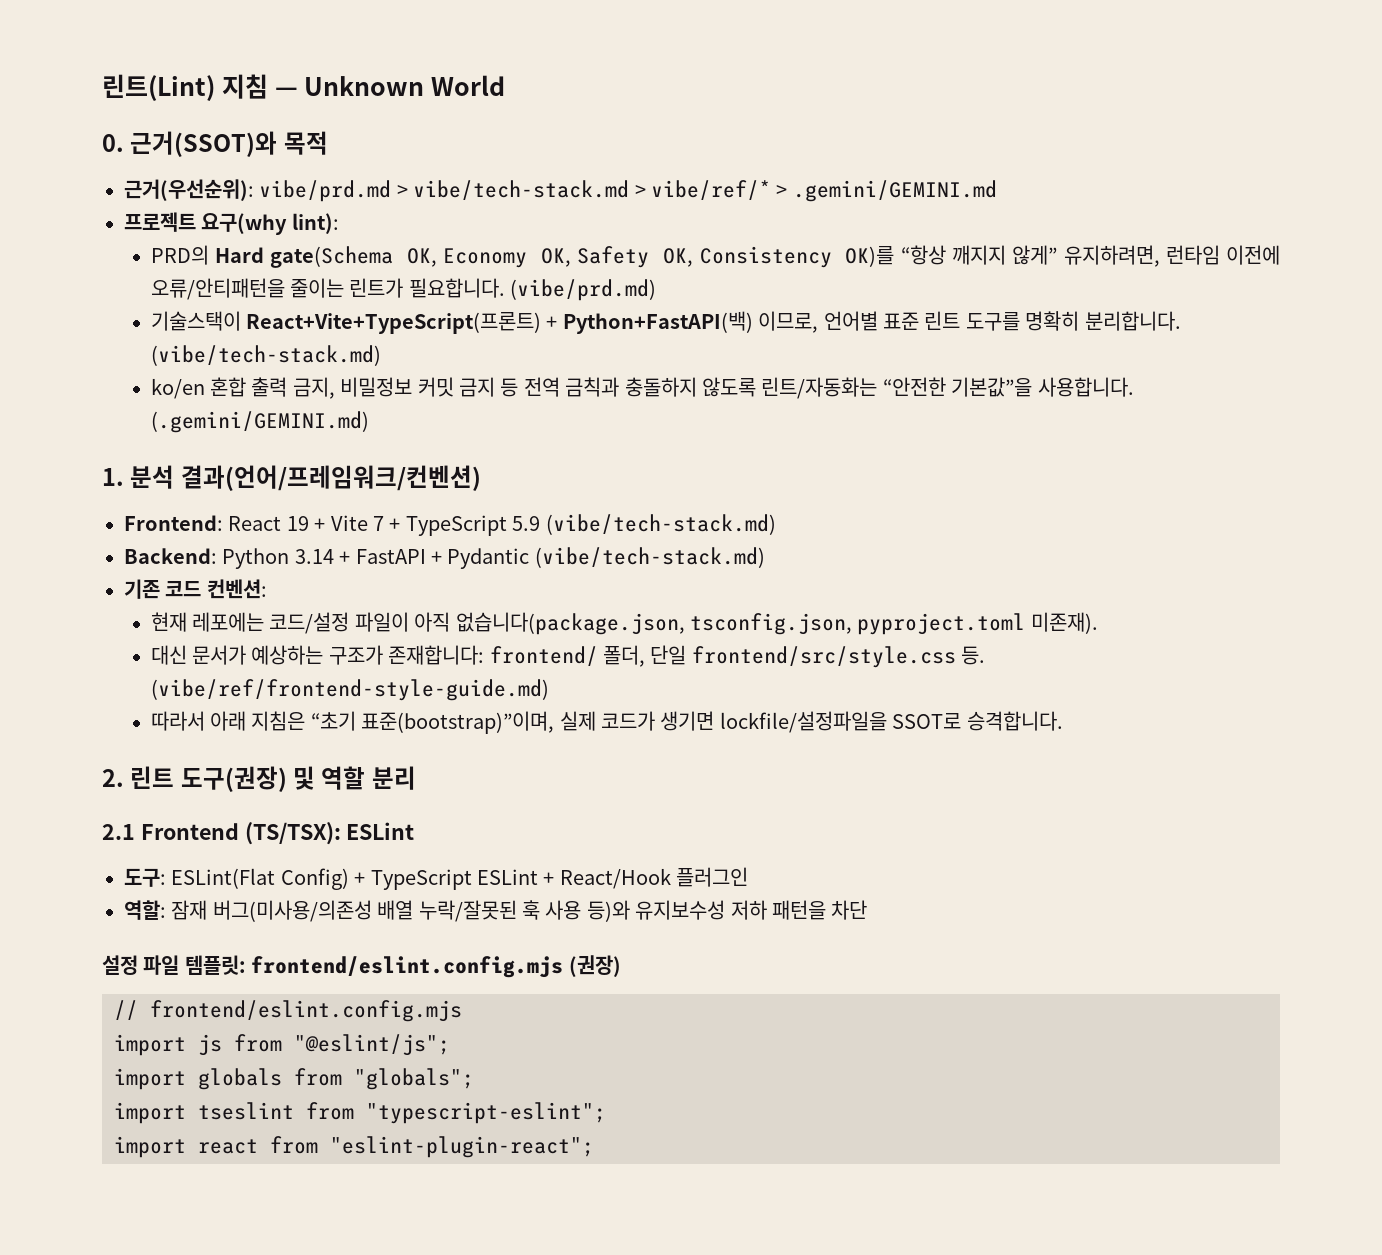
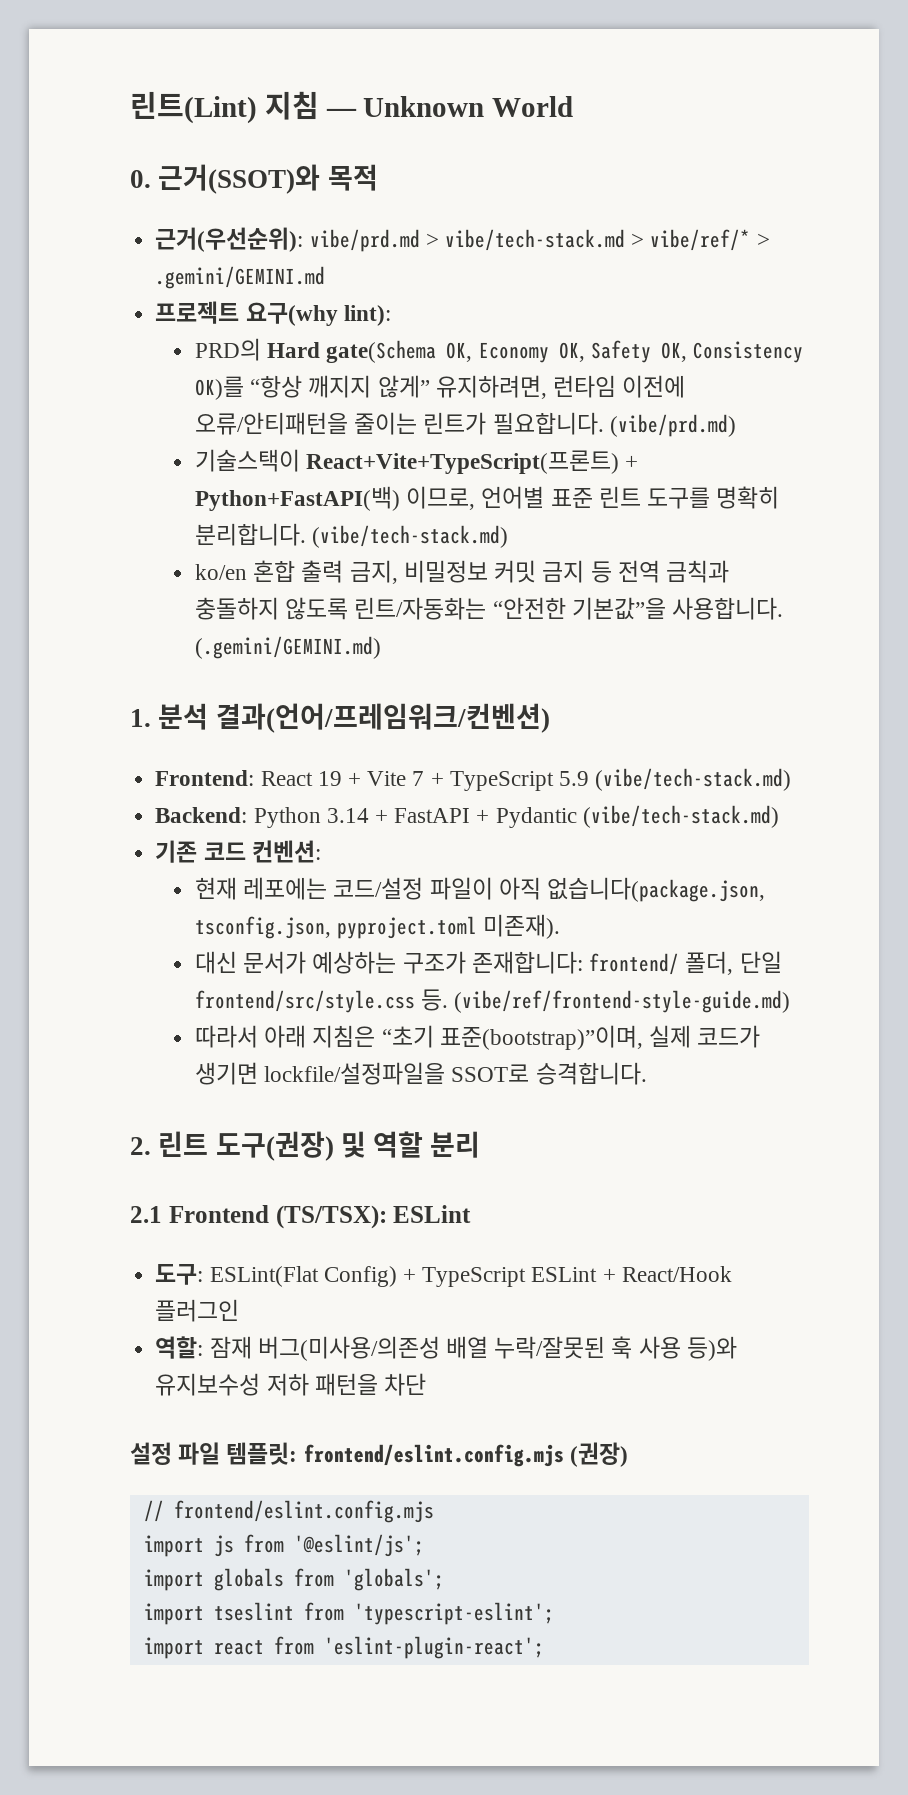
- import js from "@eslint/js";
+ import js from '@eslint/js';
- import globals from "globals";
+ import globals from 'globals';
- import tseslint from "typescript-eslint";
+ import tseslint from 'typescript-eslint';
- import react from "eslint-plugin-react";
+ import react from 'eslint-plugin-react';

